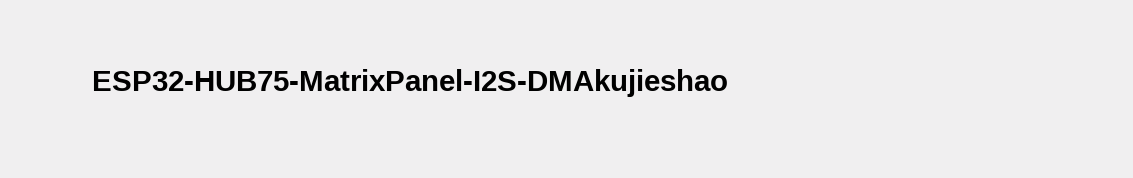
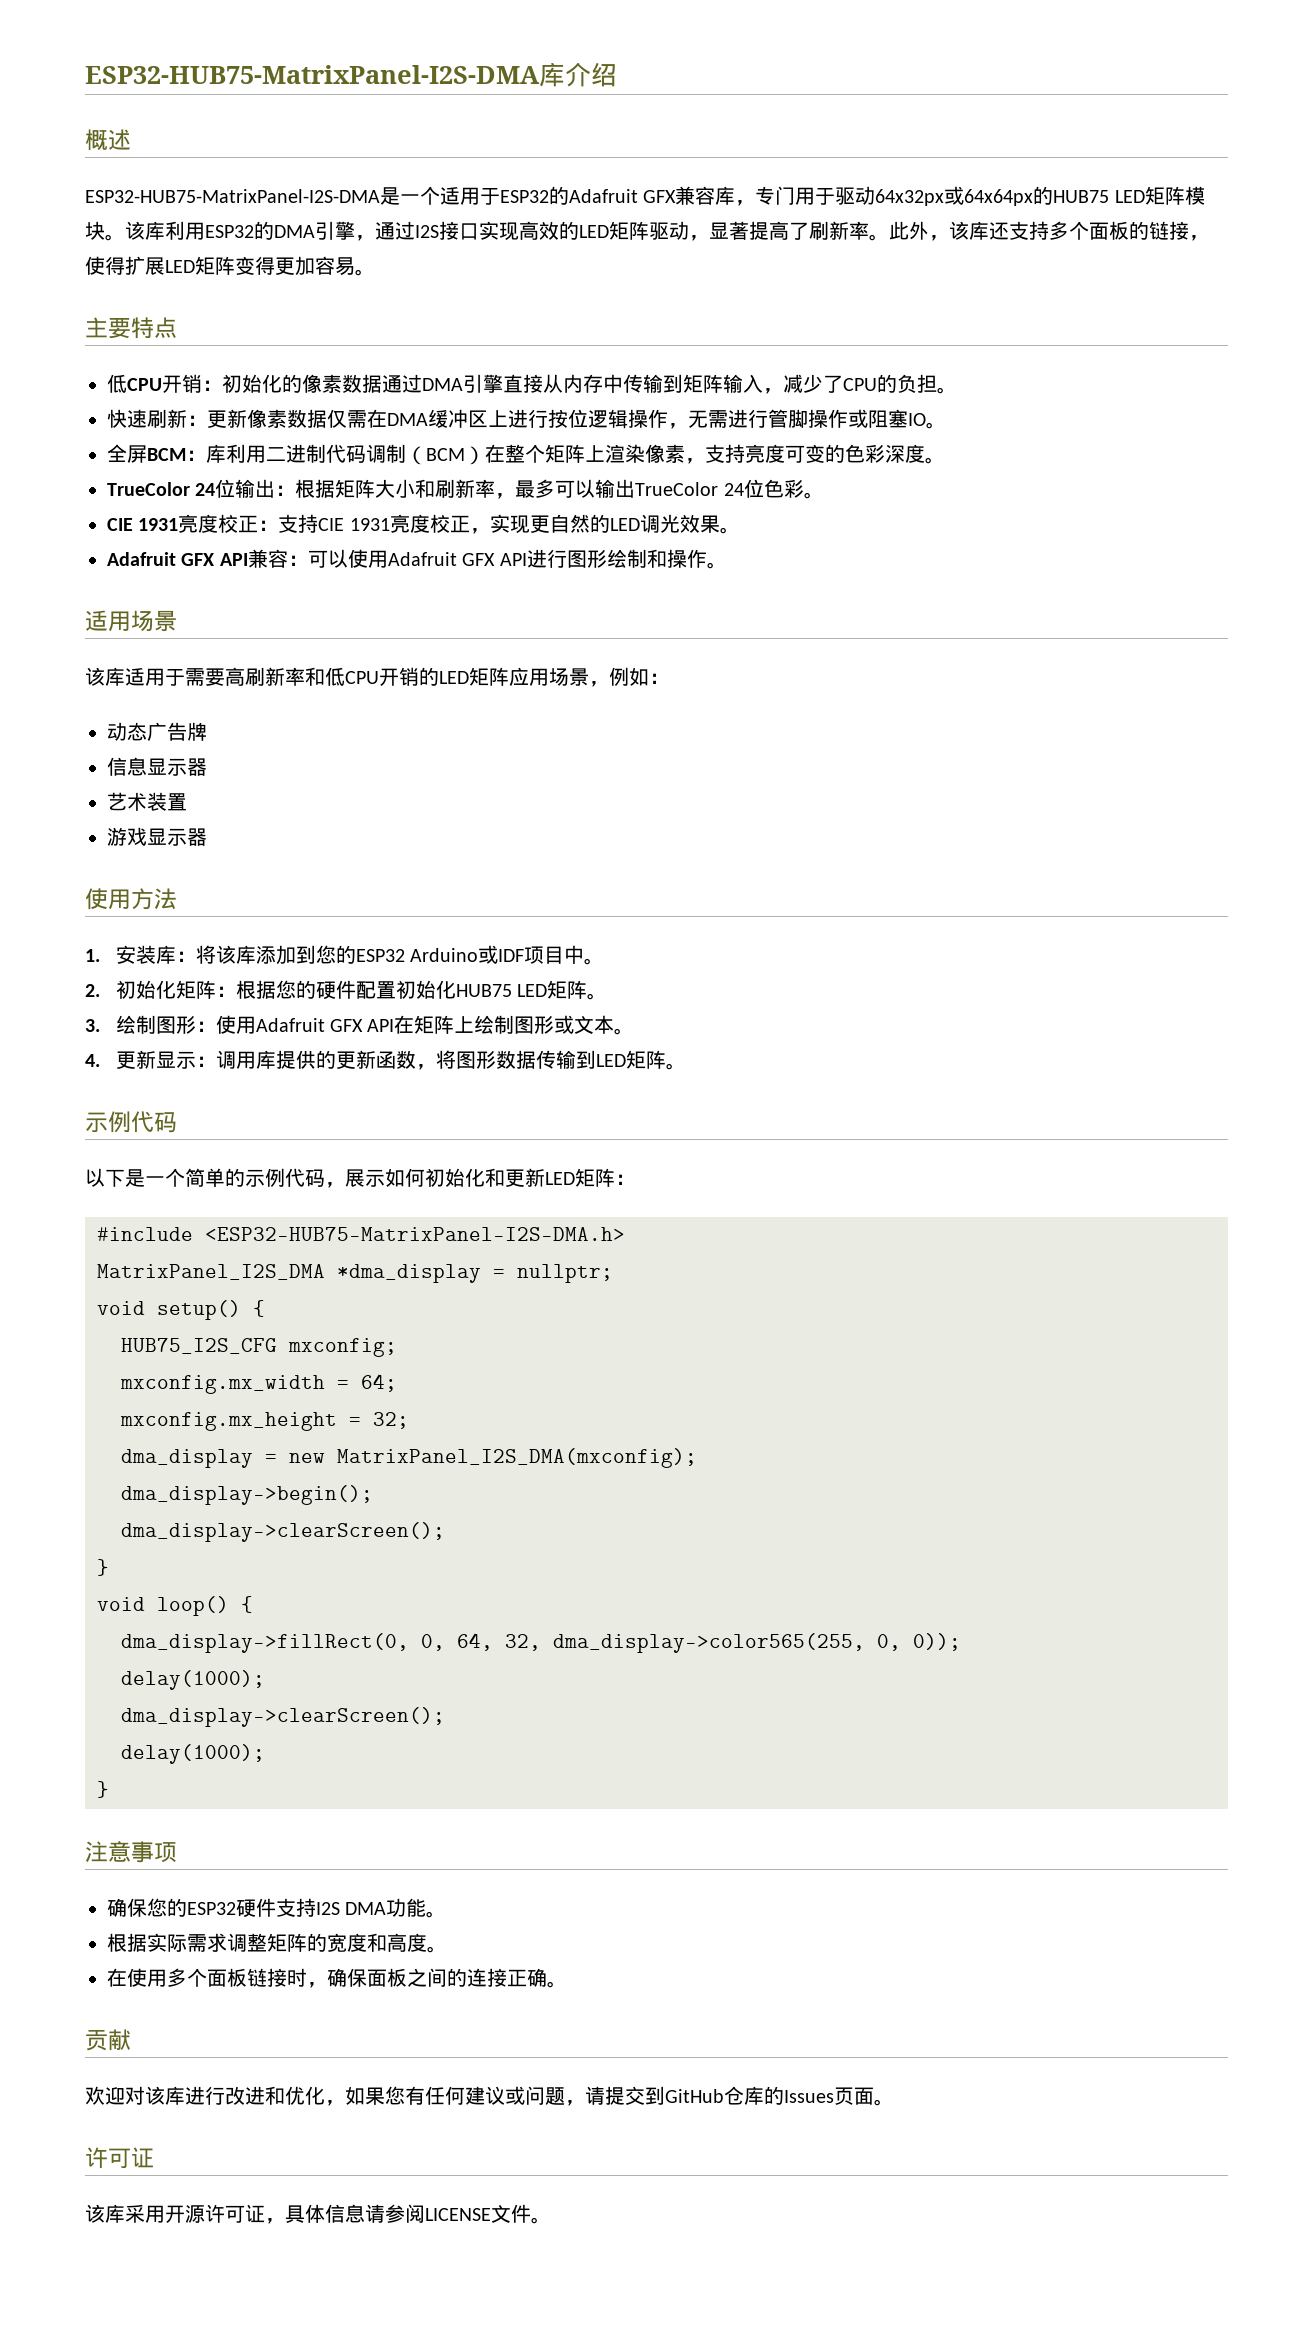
- ESP32-HUB75-MatrixPanel-I2S-DMAkujieshao
+ ESP32-HUB75-MatrixPanel-I2S-DMA库介绍
+ 概述
+ ESP32-HUB75-MatrixPanel-I2S-DMA是一个适用于ESP32的Adafruit GFX兼容库，专门用于驱动64x32px或64x64px的HUB75 LED矩阵模块。该库利用ESP32的DMA引擎，通过I2S接口实现高效的LED矩阵驱动，显著提高了刷新率。此外，该库还支持多个面板的链接，使得扩展LED矩阵变得更加容易。
+ 主要特点
+ 低CPU开销：初始化的像素数据通过DMA引擎直接从内存中传输到矩阵输入，减少了CPU的负担。
+ 快速刷新：更新像素数据仅需在DMA缓冲区上进行按位逻辑操作，无需进行管脚操作或阻塞IO。
+ 全屏BCM：库利用二进制代码调制（BCM）在整个矩阵上渲染像素，支持亮度可变的色彩深度。
+ TrueColor 24位输出：根据矩阵大小和刷新率，最多可以输出TrueColor 24位色彩。
+ CIE 1931亮度校正：支持CIE 1931亮度校正，实现更自然的LED调光效果。
+ Adafruit GFX API兼容：可以使用Adafruit GFX API进行图形绘制和操作。
+ 适用场景
+ 该库适用于需要高刷新率和低CPU开销的LED矩阵应用场景，例如：
+ 动态广告牌
+ 信息显示器
+ 艺术装置
+ 游戏显示器
+ 使用方法
+ 1.安装库：将该库添加到您的ESP32 Arduino或IDF项目中。
+ 2.初始化矩阵：根据您的硬件配置初始化HUB75 LED矩阵。
+ 3.绘制图形：使用Adafruit GFX API在矩阵上绘制图形或文本。
+ 4.更新显示：调用库提供的更新函数，将图形数据传输到LED矩阵。
+ 示例代码
+ 以下是一个简单的示例代码，展示如何初始化和更新LED矩阵：
+ #include <ESP32-HUB75-MatrixPanel-I2S-DMA.h>
+ MatrixPanel_I2S_DMA *dma_display = nullptr;
+ void setup() {
+ HUB75_I2S_CFG mxconfig;
+ mxconfig.mx_width = 64;
+ mxconfig.mx_height = 32;
+ dma_display = new MatrixPanel_I2S_DMA(mxconfig);
+ dma_display->begin();
+ dma_display->clearScreen();
+ }
+ void loop() {
+ dma_display->fillRect(0, 0, 64, 32, dma_display->color565(255, 0, 0));
+ delay(1000);
+ dma_display->clearScreen();
+ delay(1000);
+ }
+ 注意事项
+ 确保您的ESP32硬件支持I2S DMA功能。
+ 根据实际需求调整矩阵的宽度和高度。
+ 在使用多个面板链接时，确保面板之间的连接正确。
+ 贡献
+ 欢迎对该库进行改进和优化，如果您有任何建议或问题，请提交到GitHub仓库的Issues页面。
+ 许可证
+ 该库采用开源许可证，具体信息请参阅LICENSE文件。

